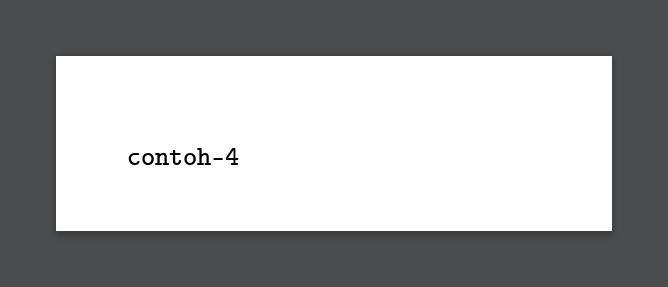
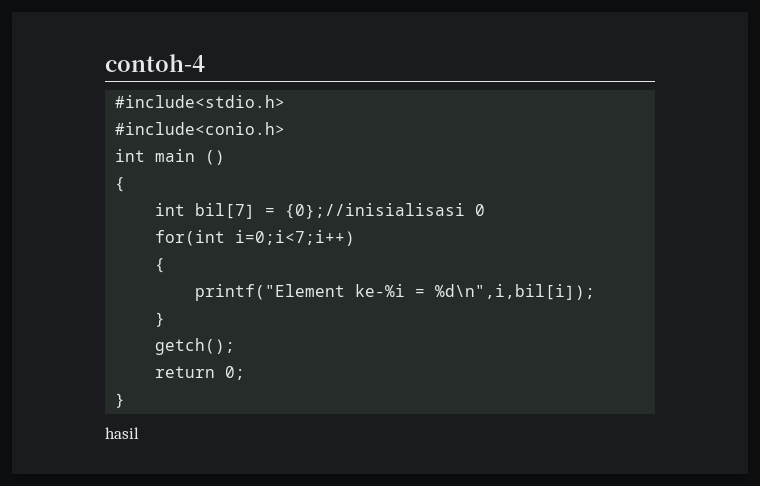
+ #include<stdio.h>
+ #include<conio.h>
+ int main ()
+ {
+ int bil[7] = {0};//inisialisasi 0
+ for(int i=0;i<7;i++)
+ {
+ printf("Element ke-%i = %d\n",i,bil[i]);
+ }
+ getch();
+ return 0;
+ }
+ hasil

